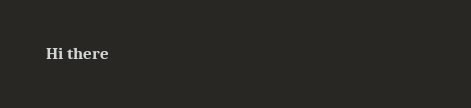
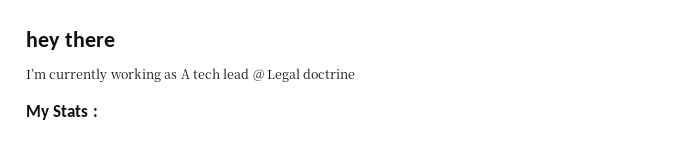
- Hi there
+ hey there
+ I’m currently working as A tech lead @ Legal doctrine
+ My Stats :

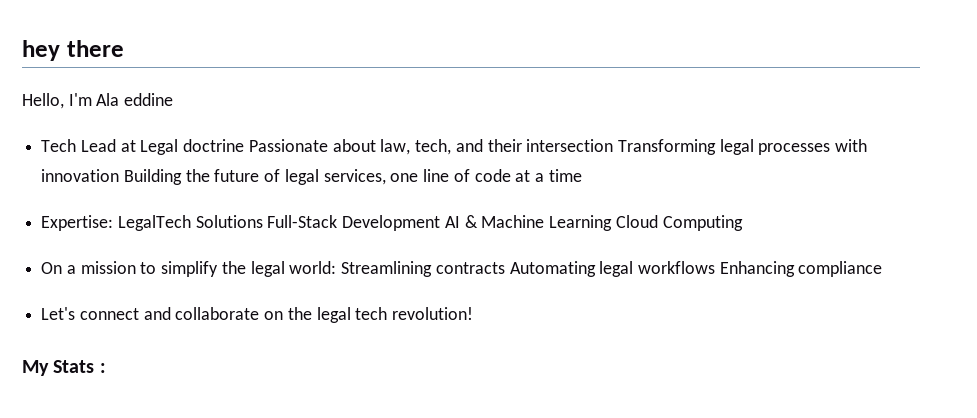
- I’m currently working as A tech lead @ Legal doctrine
+ Hello, I'm Ala eddine
+ Tech Lead at Legal doctrine Passionate about law, tech, and their intersection Transforming legal processes with innovation Building the future of legal services, one line of code at a time
+ Expertise: LegalTech Solutions Full-Stack Development AI & Machine Learning Cloud Computing
+ On a mission to simplify the legal world: Streamlining contracts Automating legal workflows Enhancing compliance
+ Let's connect and collaborate on the legal tech revolution!

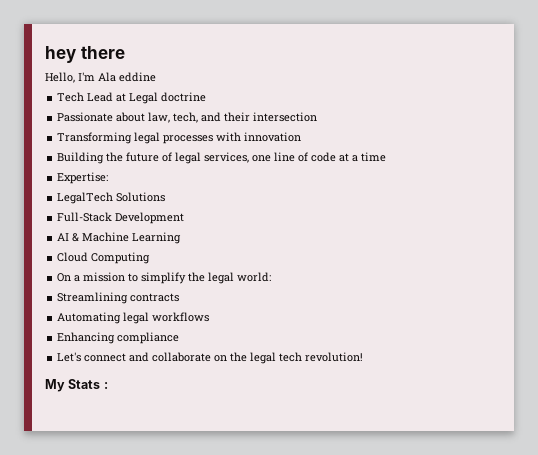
- Tech Lead at Legal doctrine Passionate about law, tech, and their intersection Transforming legal processes with innovation Building the future of legal services, one line of code at a time
+ Tech Lead at Legal doctrine
+ Passionate about law, tech, and their intersection
+ Transforming legal processes with innovation
+ Building the future of legal services, one line of code at a time
- Expertise: LegalTech Solutions Full-Stack Development AI & Machine Learning Cloud Computing
+ Expertise:
+ LegalTech Solutions
+ Full-Stack Development
+ AI & Machine Learning
+ Cloud Computing
- On a mission to simplify the legal world: Streamlining contracts Automating legal workflows Enhancing compliance
+ On a mission to simplify the legal world:
+ Streamlining contracts
+ Automating legal workflows
+ Enhancing compliance

